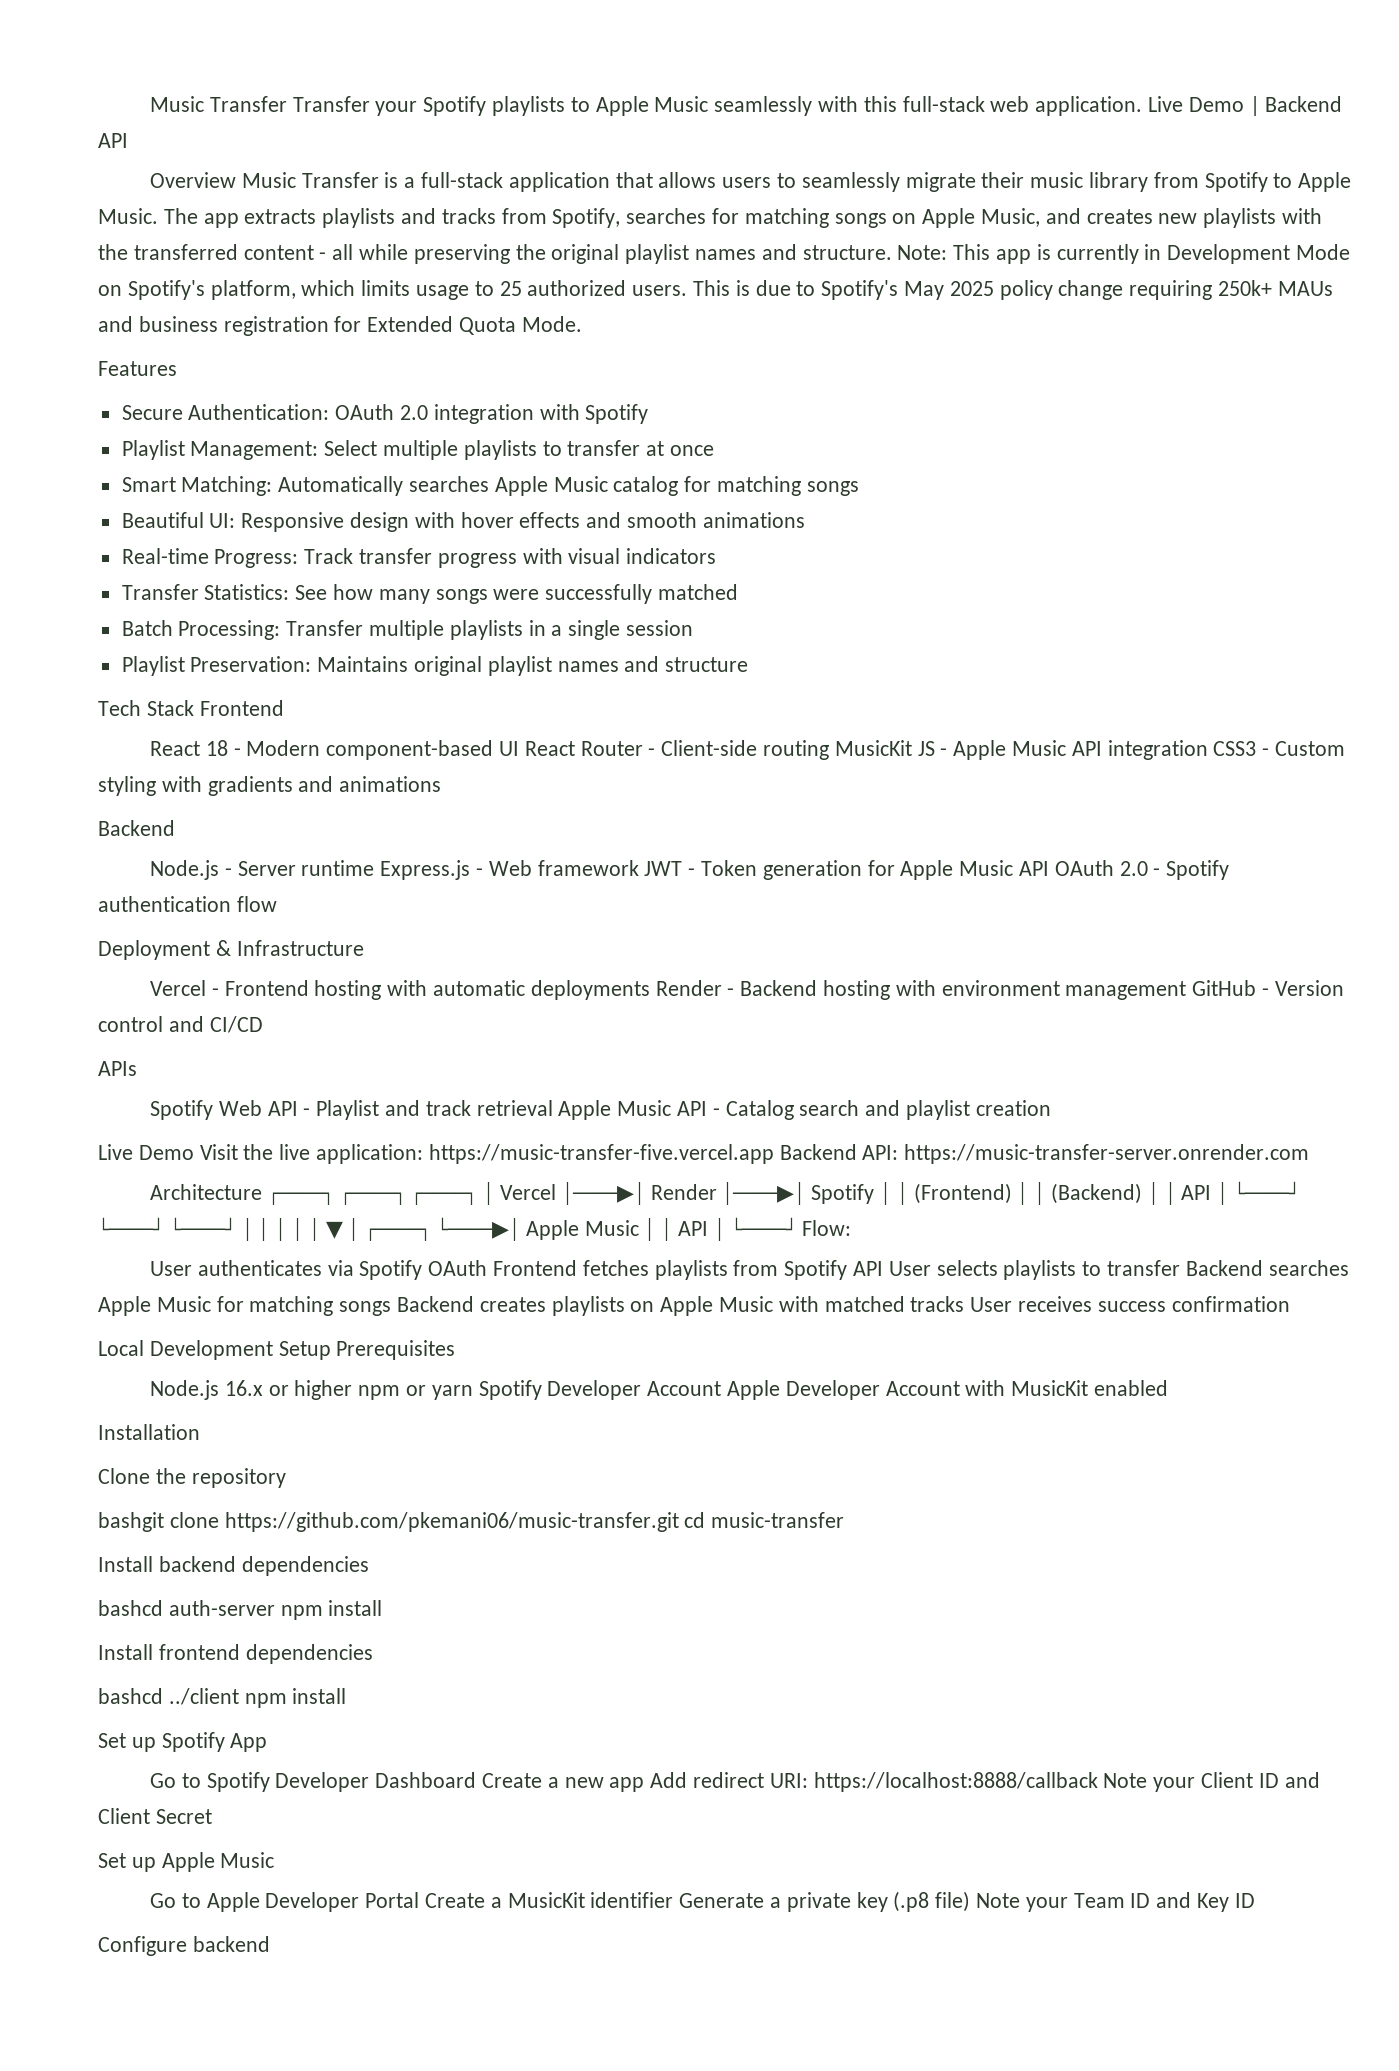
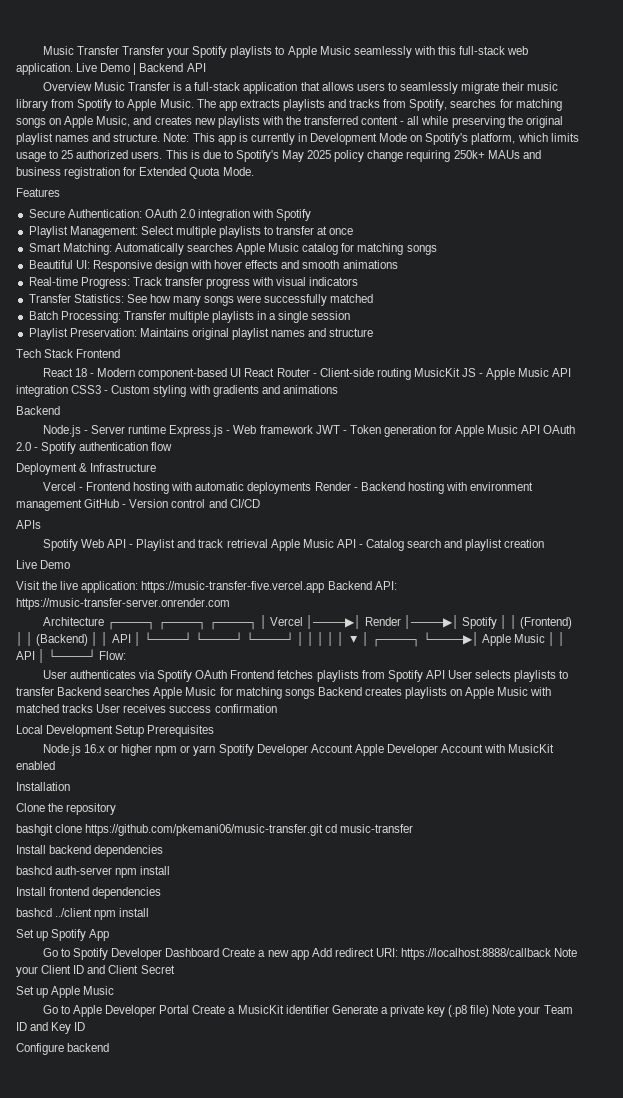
  Spotify Web API - Playlist and track retrieval Apple Music API - Catalog search and playlist creation
- Live Demo Visit the live application: https://music-transfer-five.vercel.app Backend API: https://music-transfer-server.onrender.com
+ Live Demo
+ Visit the live application: https://music-transfer-five.vercel.app Backend API: https://music-transfer-server.onrender.com

